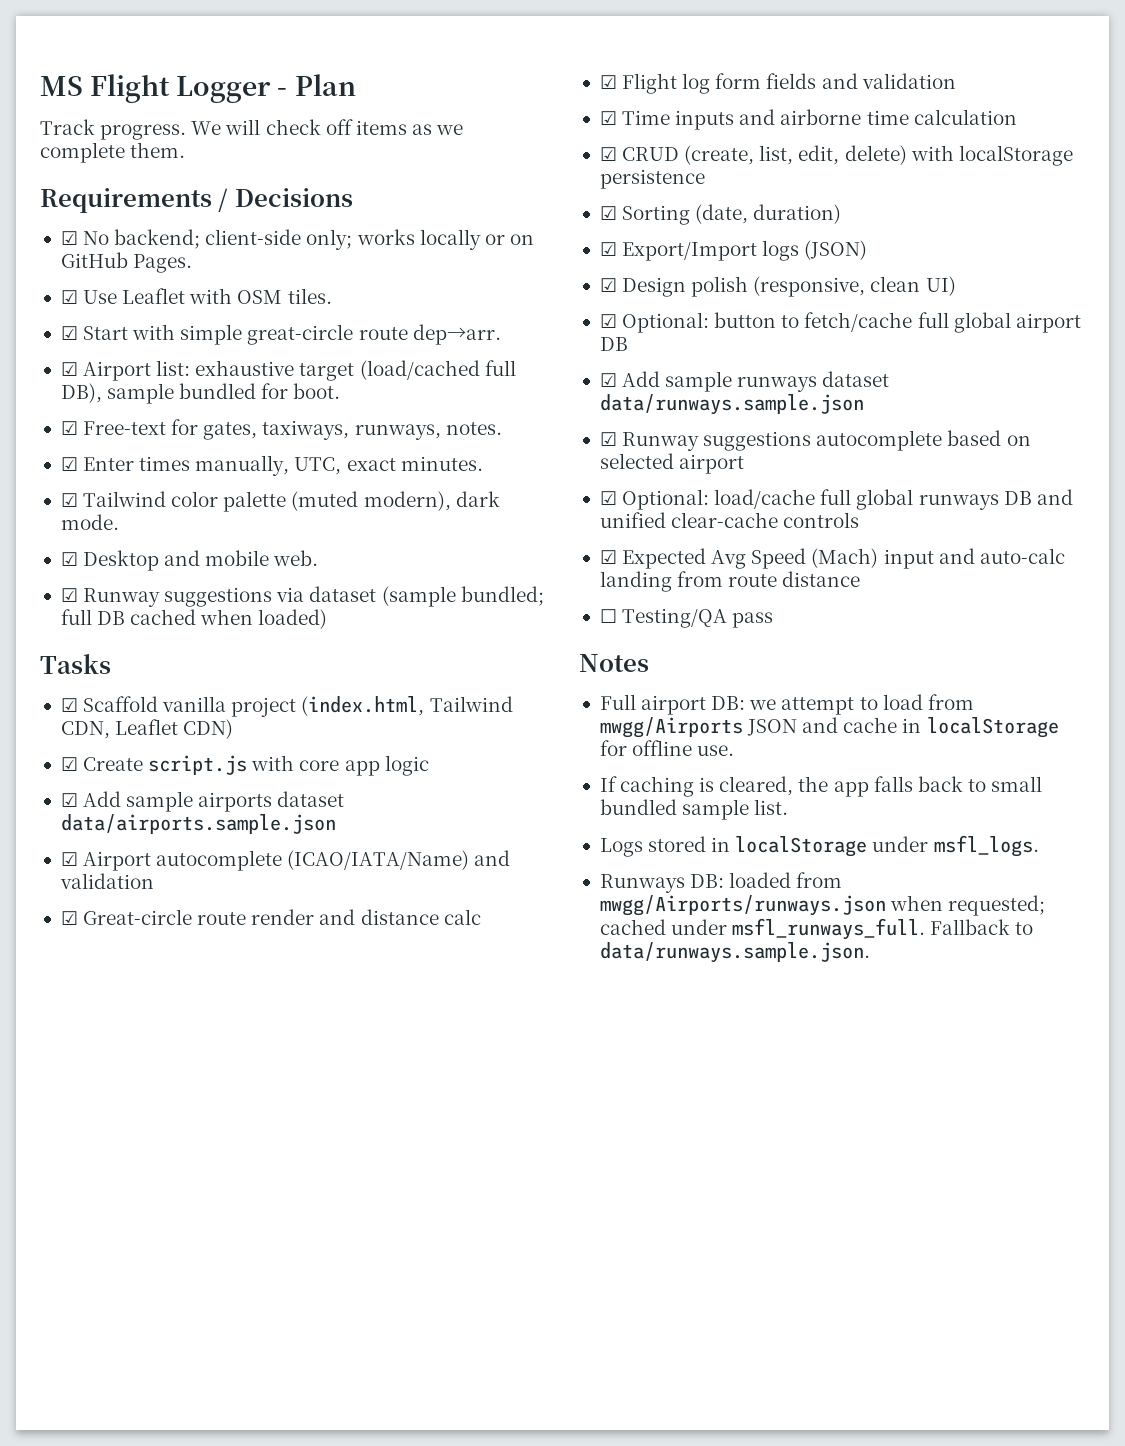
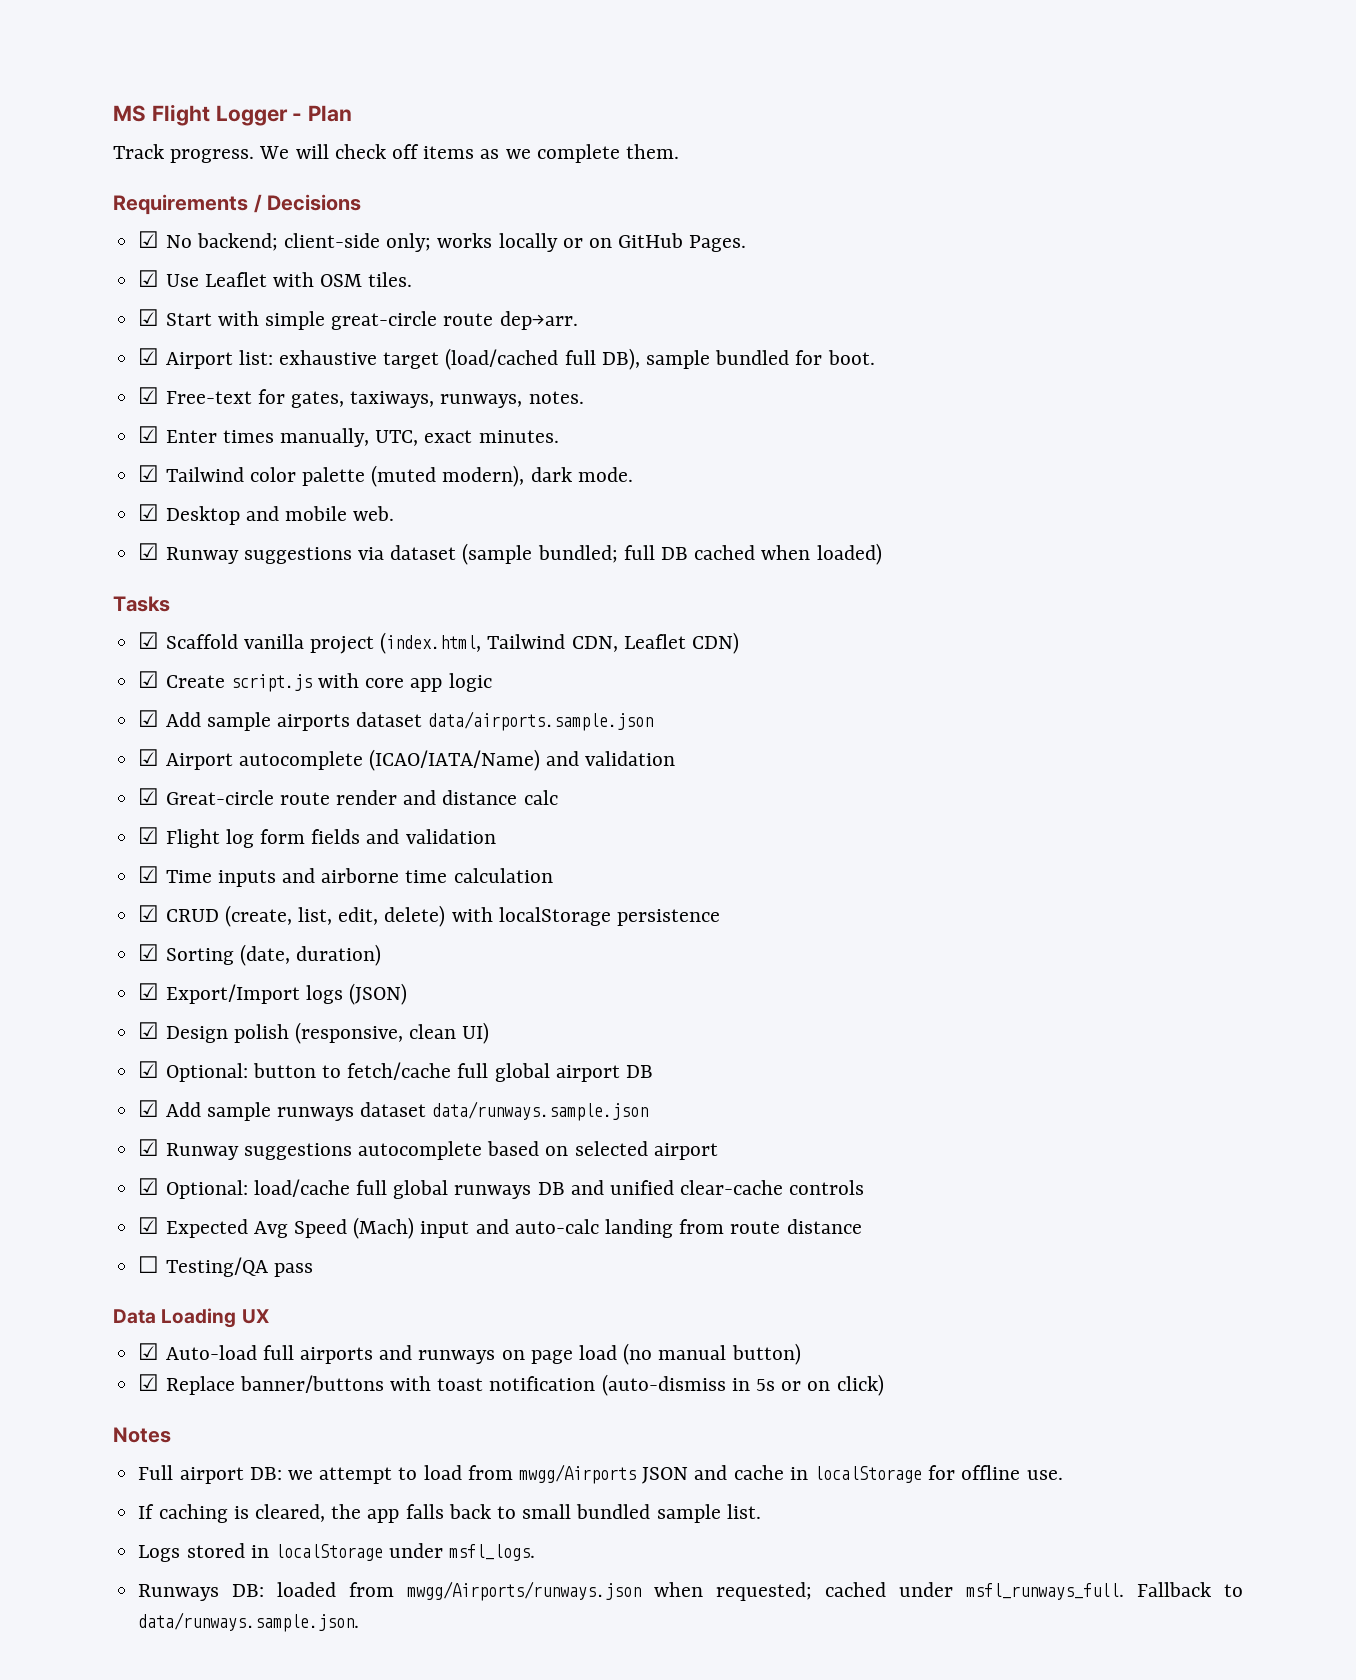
+ Data Loading UX
+ ☑ Auto-load full airports and runways on page load (no manual button)
+ ☑ Replace banner/buttons with toast notification (auto-dismiss in 5s or on click)

